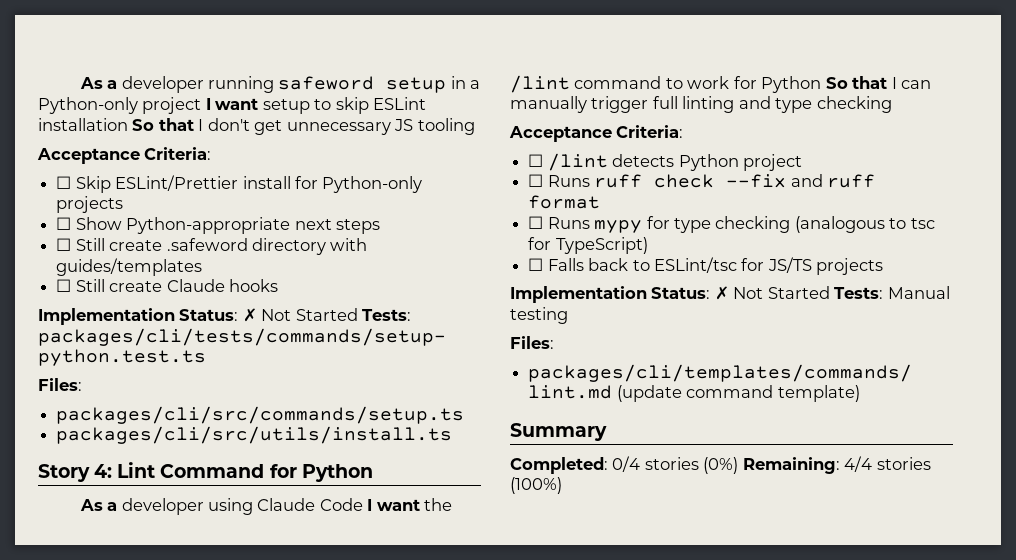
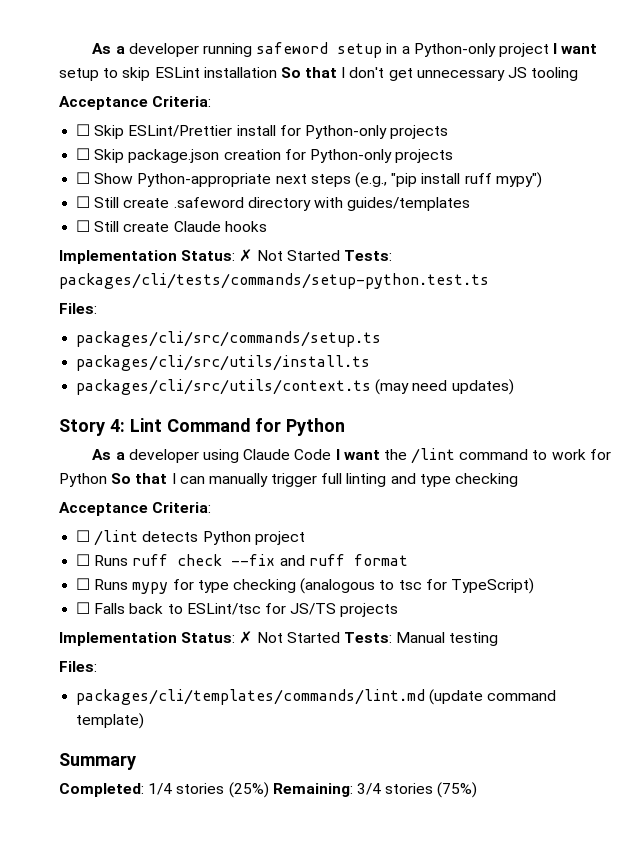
+ ☐ Skip package.json creation for Python-only projects
- ☐ Show Python-appropriate next steps
+ ☐ Show Python-appropriate next steps (e.g., "pip install ruff mypy")
+ packages/cli/src/utils/context.ts (may need updates)
- Completed: 0/4 stories (0%) Remaining: 4/4 stories (100%)
+ Completed: 1/4 stories (25%) Remaining: 3/4 stories (75%)

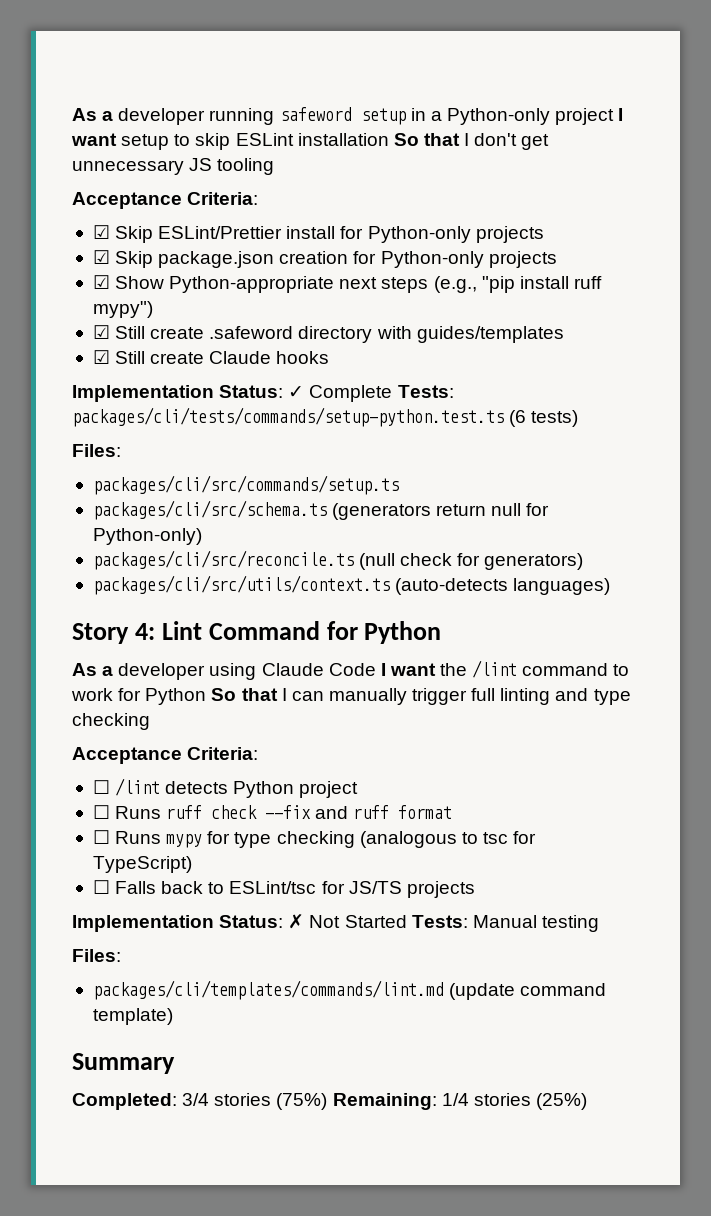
- ☐ Skip ESLint/Prettier install for Python-only projects
+ ☑ Skip ESLint/Prettier install for Python-only projects
- ☐ Skip package.json creation for Python-only projects
+ ☑ Skip package.json creation for Python-only projects
- ☐ Show Python-appropriate next steps (e.g., "pip install ruff mypy")
+ ☑ Show Python-appropriate next steps (e.g., "pip install ruff mypy")
- ☐ Still create .safeword directory with guides/templates
+ ☑ Still create .safeword directory with guides/templates
- ☐ Still create Claude hooks
+ ☑ Still create Claude hooks
- Implementation Status: ✗ Not Started Tests: packages/cli/tests/commands/setup-python.test.ts
+ Implementation Status: ✓ Complete Tests: packages/cli/tests/commands/setup-python.test.ts (6 tests)
- packages/cli/src/utils/install.ts
- packages/cli/src/utils/context.ts (may need updates)
+ packages/cli/src/schema.ts (generators return null for Python-only)
+ packages/cli/src/reconcile.ts (null check for generators)
+ packages/cli/src/utils/context.ts (auto-detects languages)
- Completed: 1/4 stories (25%) Remaining: 3/4 stories (75%)
+ Completed: 3/4 stories (75%) Remaining: 1/4 stories (25%)

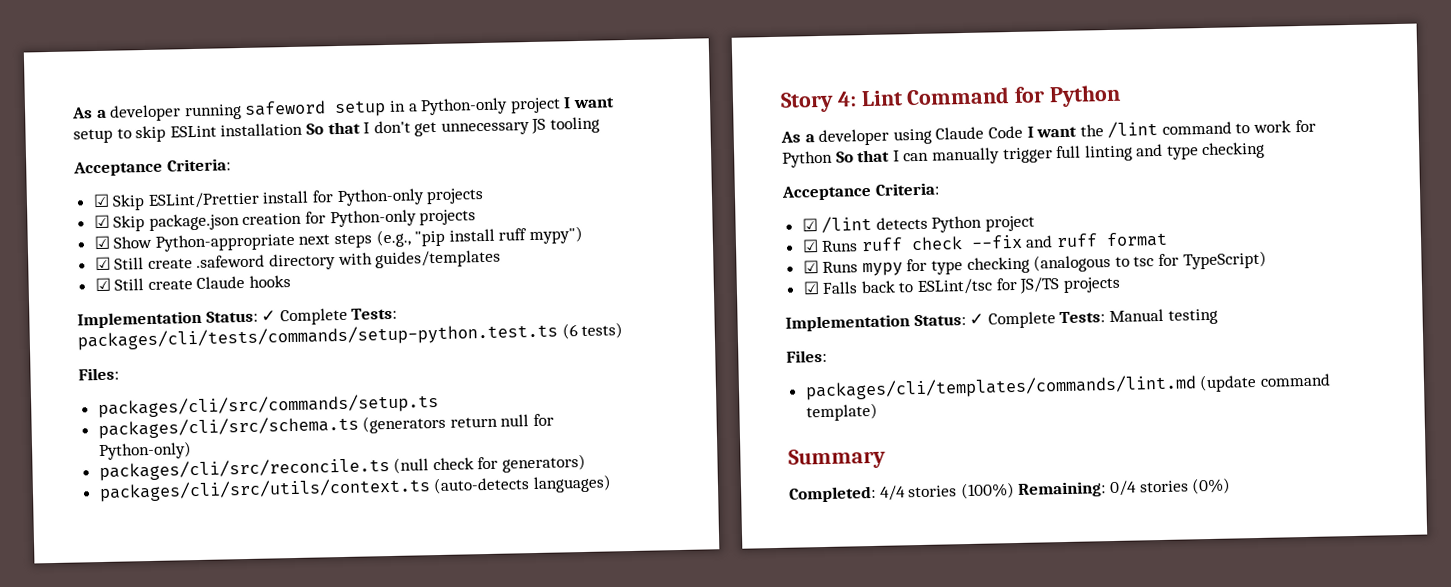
- ☐ /lint detects Python project
+ ☑ /lint detects Python project
- ☐ Runs ruff check --fix and ruff format
+ ☑ Runs ruff check --fix and ruff format
- ☐ Runs mypy for type checking (analogous to tsc for TypeScript)
+ ☑ Runs mypy for type checking (analogous to tsc for TypeScript)
- ☐ Falls back to ESLint/tsc for JS/TS projects
+ ☑ Falls back to ESLint/tsc for JS/TS projects
- Implementation Status: ✗ Not Started Tests: Manual testing
+ Implementation Status: ✓ Complete Tests: Manual testing
- Completed: 3/4 stories (75%) Remaining: 1/4 stories (25%)
+ Completed: 4/4 stories (100%) Remaining: 0/4 stories (0%)

